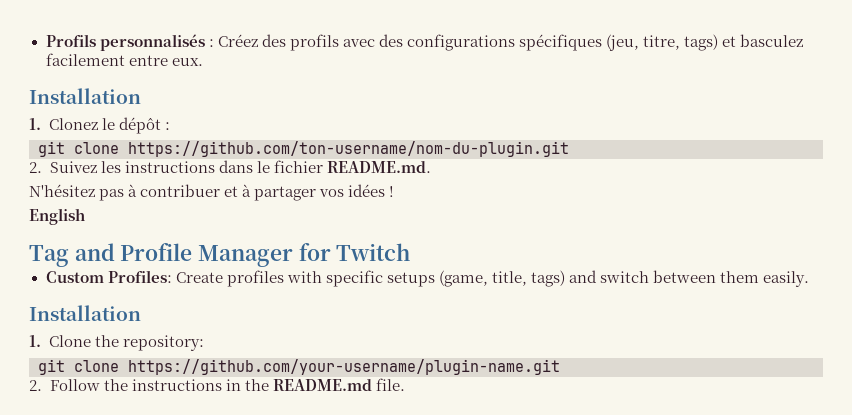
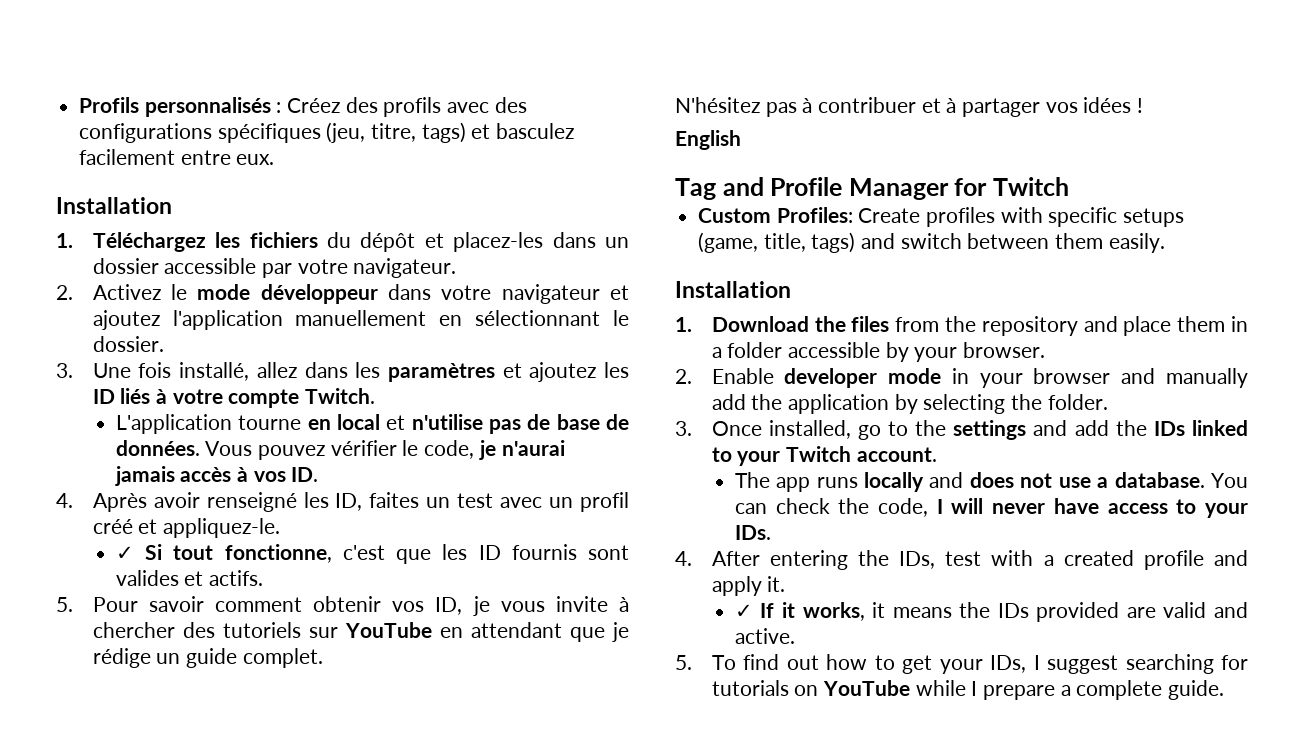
- 1. Clonez le dépôt :
- git clone https://github.com/ton-username/nom-du-plugin.git
- 2. Suivez les instructions dans le fichier README.md.
+ 1. Téléchargez les fichiers du dépôt et placez-les dans un dossier accessible par votre navigateur.
+ 2. Activez le mode développeur dans votre navigateur et ajoutez l'application manuellement en sélectionnant le dossier.
+ 3. Une fois installé, allez dans les paramètres et ajoutez les ID liés à votre compte Twitch.
+ L'application tourne en local et n'utilise pas de base de données. Vous pouvez vérifier le code, je n'aurai jamais accès à vos ID.
+ 4. Après avoir renseigné les ID, faites un test avec un profil créé et appliquez-le.
+ ✓ Si tout fonctionne, c'est que les ID fournis sont valides et actifs.
+ 5. Pour savoir comment obtenir vos ID, je vous invite à chercher des tutoriels sur YouTube en attendant que je rédige un guide complet.
- 1. Clone the repository:
- git clone https://github.com/your-username/plugin-name.git
- 2. Follow the instructions in the README.md file.
+ 1. Download the files from the repository and place them in a folder accessible by your browser.
+ 2. Enable developer mode in your browser and manually add the application by selecting the folder.
+ 3. Once installed, go to the settings and add the IDs linked to your Twitch account.
+ The app runs locally and does not use a database. You can check the code, I will never have access to your IDs.
+ 4. After entering the IDs, test with a created profile and apply it.
+ ✓ If it works, it means the IDs provided are valid and active.
+ 5. To find out how to get your IDs, I suggest searching for tutorials on YouTube while I prepare a complete guide.

